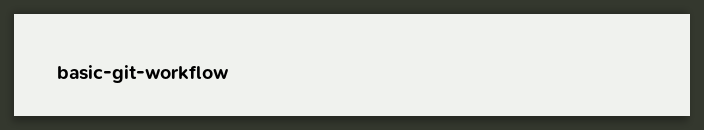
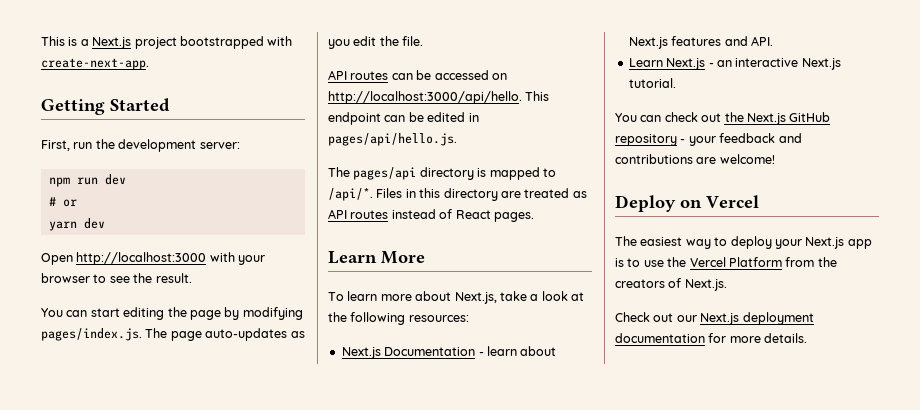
- basic-git-workflow
+ This is a Next.js project bootstrapped with create-next-app.
+ Getting Started
+ First, run the development server:
+ npm run dev
+ # or
+ yarn dev
+ Open http://localhost:3000 with your browser to see the result.
+ You can start editing the page by modifying pages/index.js. The page auto-updates as you edit the file.
+ API routes can be accessed on http://localhost:3000/api/hello. This endpoint can be edited in pages/api/hello.js.
+ The pages/api directory is mapped to /api/*. Files in this directory are treated as API routes instead of React pages.
+ Learn More
+ To learn more about Next.js, take a look at the following resources:
+ Next.js Documentation - learn about Next.js features and API.
+ Learn Next.js - an interactive Next.js tutorial.
+ You can check out the Next.js GitHub repository - your feedback and contributions are welcome!
+ Deploy on Vercel
+ The easiest way to deploy your Next.js app is to use the Vercel Platform from the creators of Next.js.
+ Check out our Next.js deployment documentation for more details.

